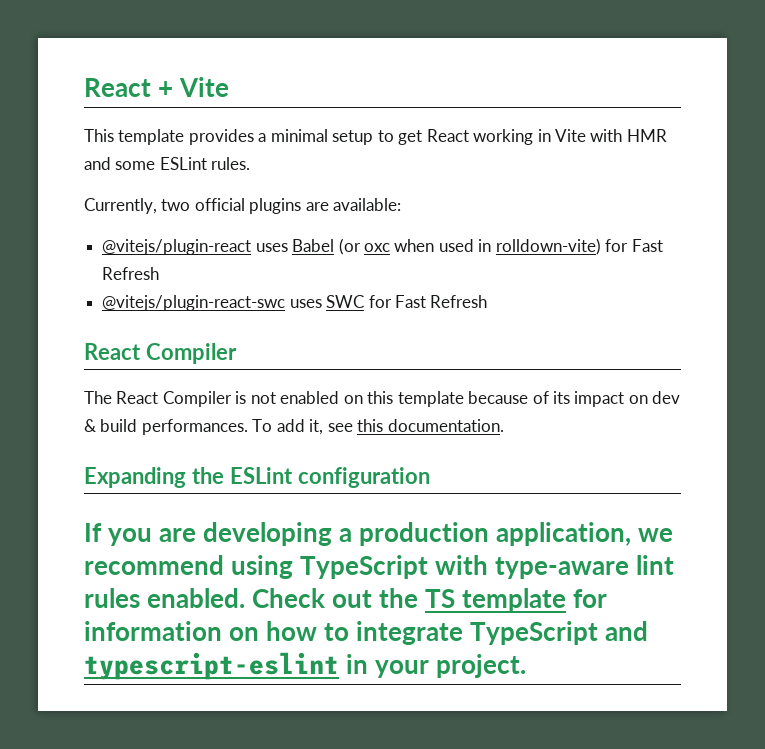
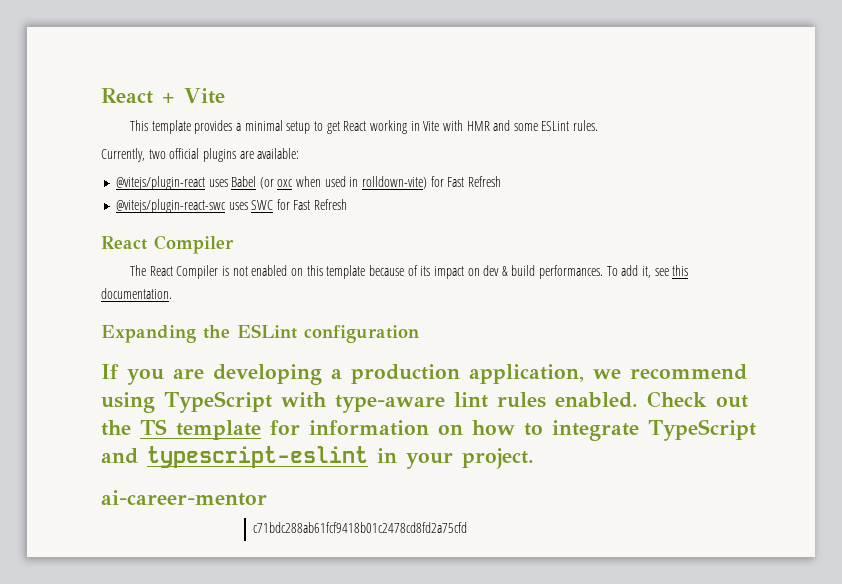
+ ai-career-mentor
+ c71bdc288ab61fcf9418b01c2478cd8fd2a75cfd

